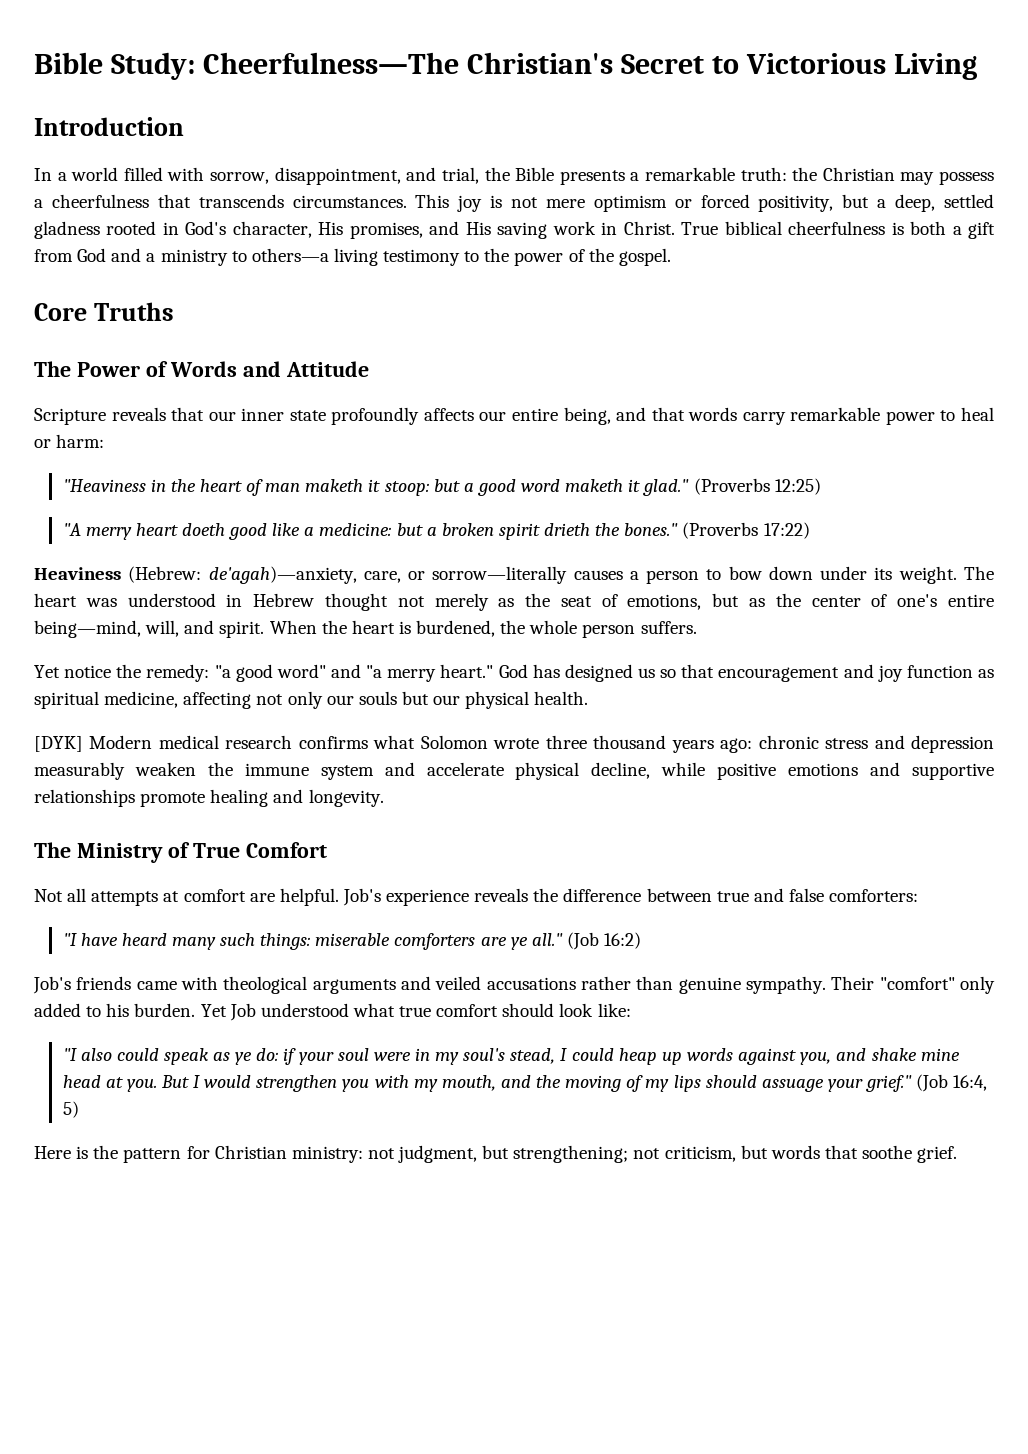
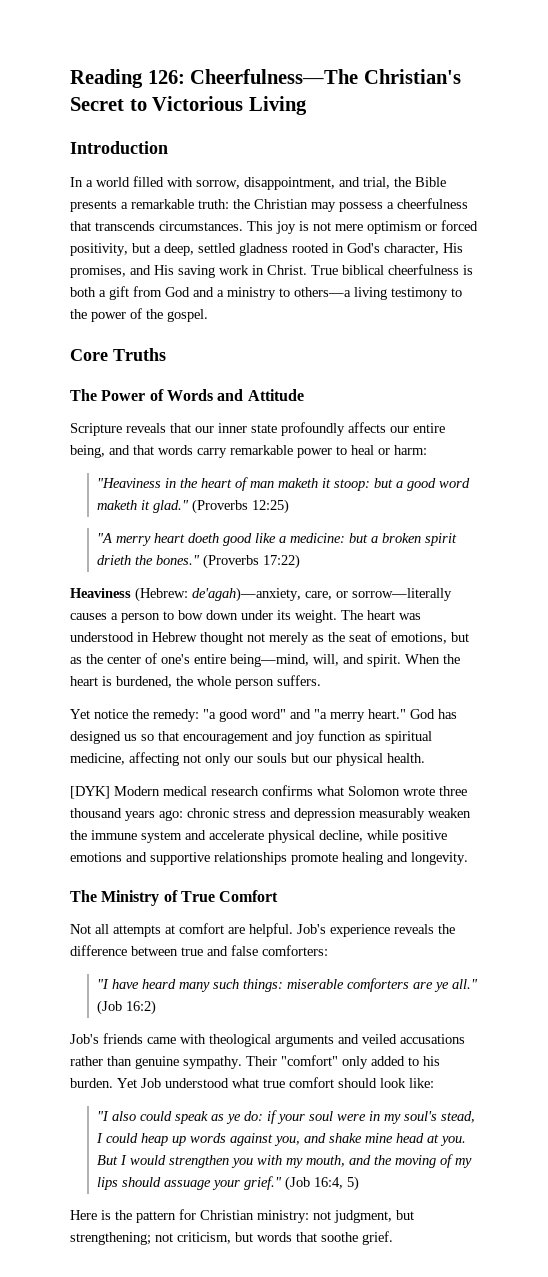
- Bible Study: Cheerfulness—The Christian's Secret to Victorious Living
+ Reading 126: Cheerfulness—The Christian's Secret to Victorious Living

